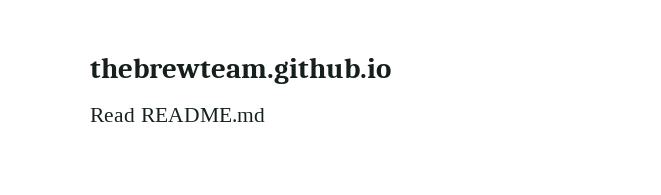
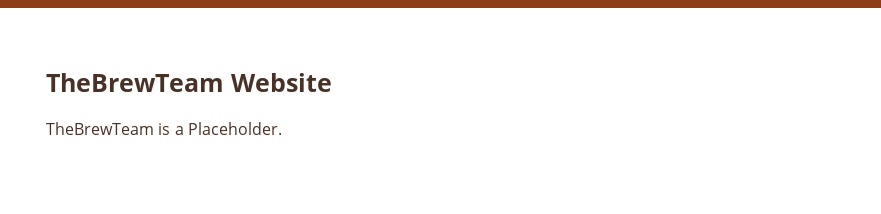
- thebrewteam.github.io
- Read README.md
+ TheBrewTeam Website
+ TheBrewTeam is a Placeholder.

